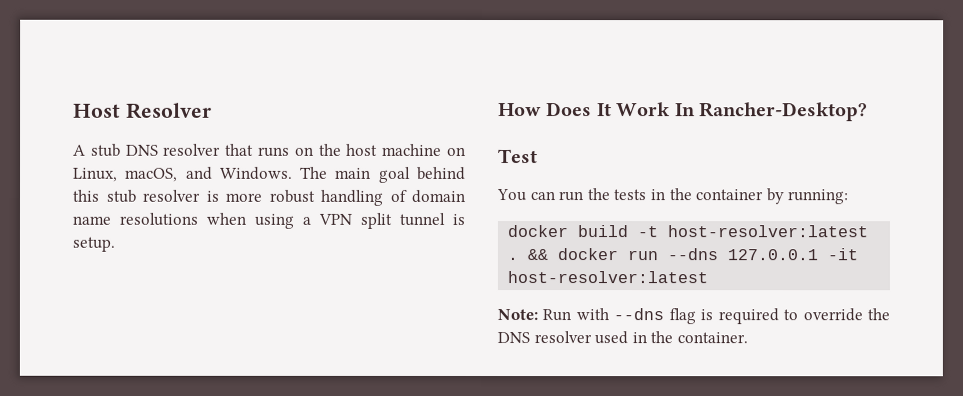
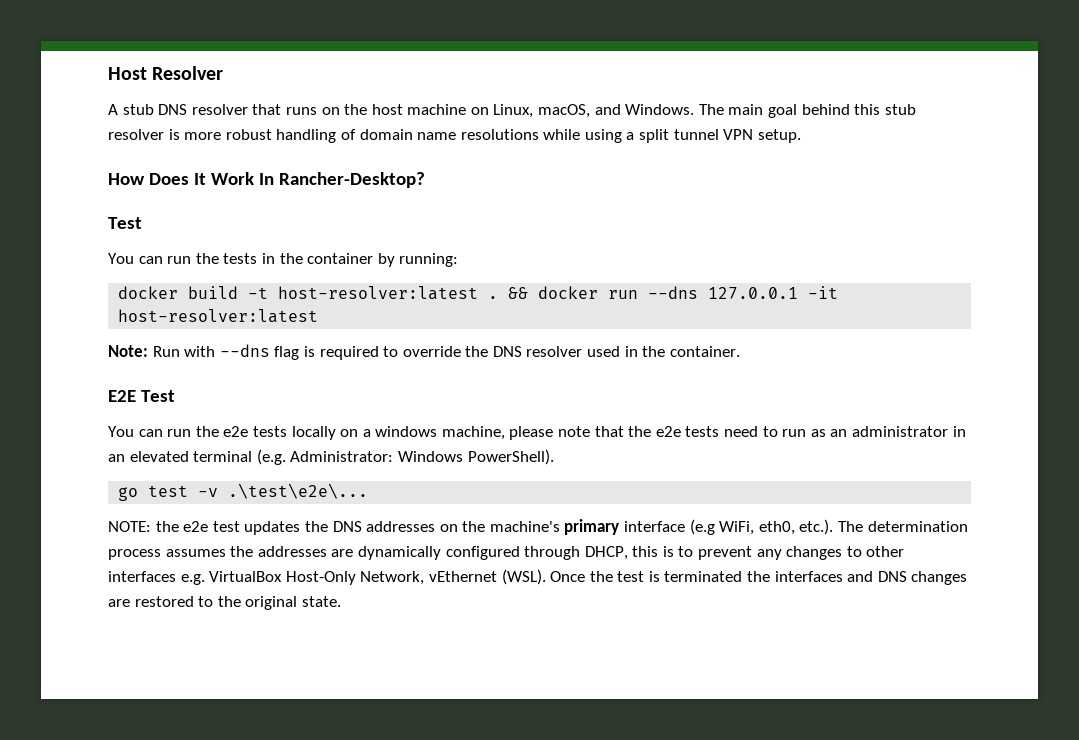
- The main goal behind this stub resolver is more robust handling of domain name resolutions when using a VPN split tunnel is setup.
+ The main goal behind this stub resolver is more robust handling of domain name resolutions while using a split tunnel VPN setup.
+ E2E Test
+ You can run the e2e tests locally on a windows machine, please note that the e2e tests need to run as an administrator in an elevated terminal (e.g. Administrator: Windows PowerShell).
+ go test -v .\test\e2e\...
+ NOTE: the e2e test updates the DNS addresses on the machine's primary interface (e.g WiFi, eth0, etc.). The determination process assumes the addresses are dynamically configured through DHCP, this is to prevent any changes to other interfaces e.g. VirtualBox Host-Only Network, vEthernet (WSL). Once the test is terminated the interfaces and DNS changes are restored to the original state.

